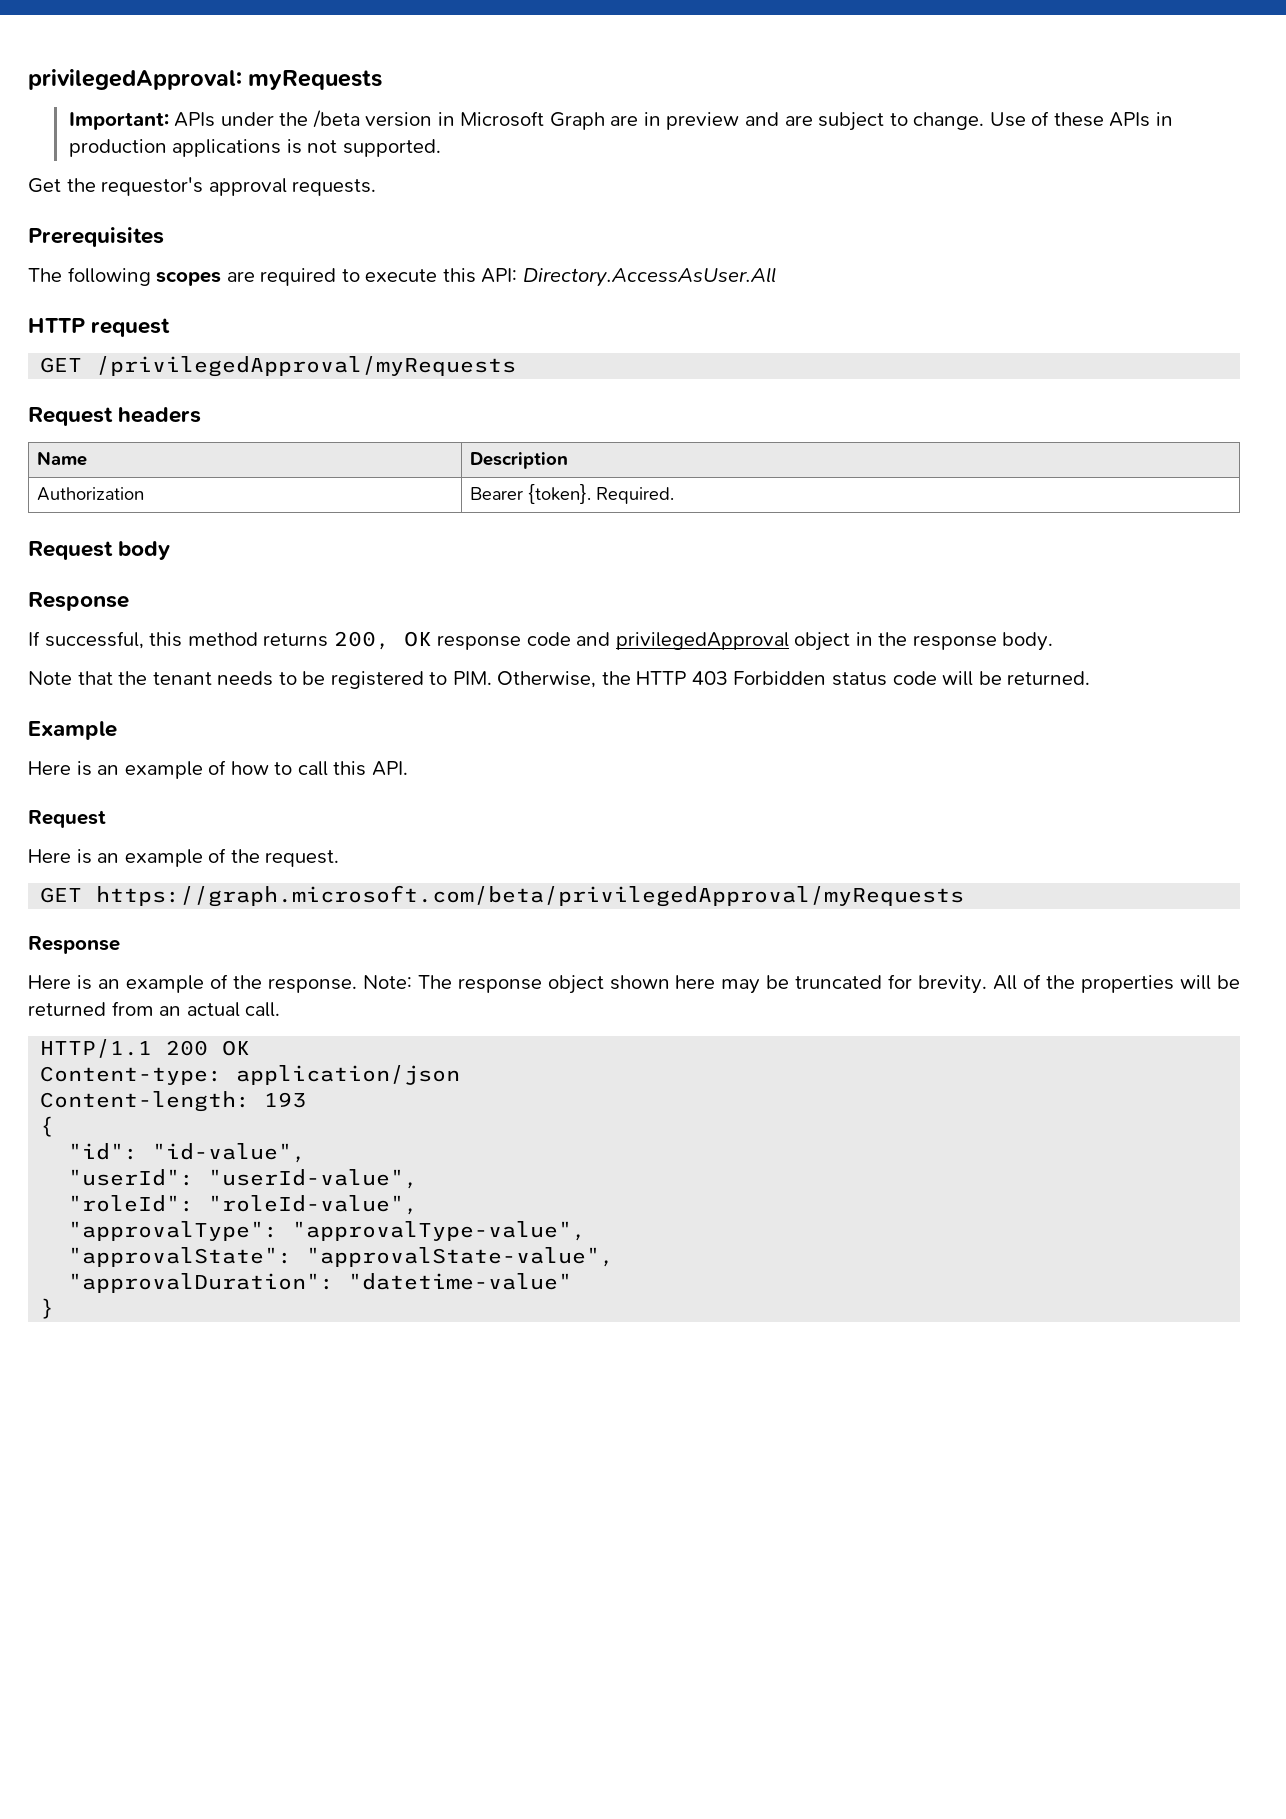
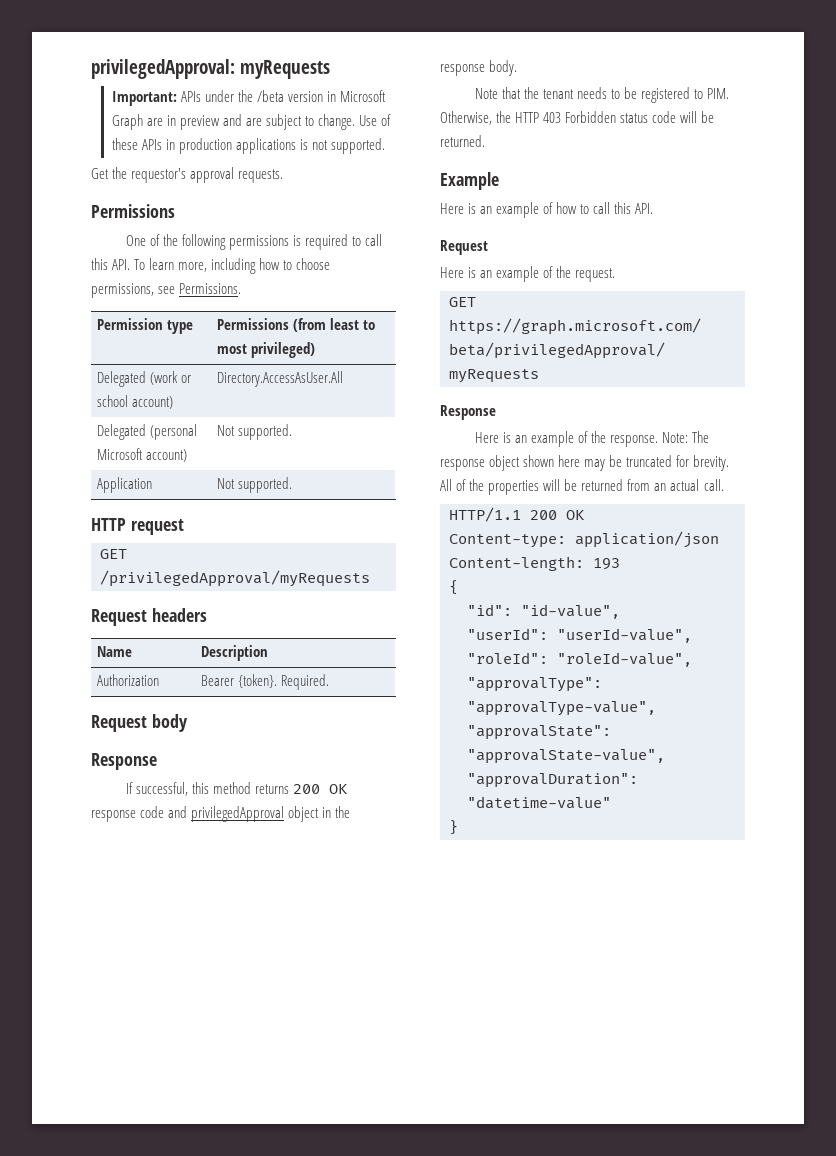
  Get the requestor's approval requests.
- Prerequisites
- The following scopes are required to execute this API: Directory.AccessAsUser.All
+ Permissions
+ One of the following permissions is required to call this API. To learn more, including how to choose permissions, see Permissions.
+ Permission type | Permissions (from least to most privileged)
+ Delegated (work or school account) | Directory.AccessAsUser.All
+ Delegated (personal Microsoft account) | Not supported.
+ Application | Not supported.
- If successful, this method returns 200, OK response code and privilegedApproval object in the response body.
+ If successful, this method returns 200 OK response code and privilegedApproval object in the response body.

